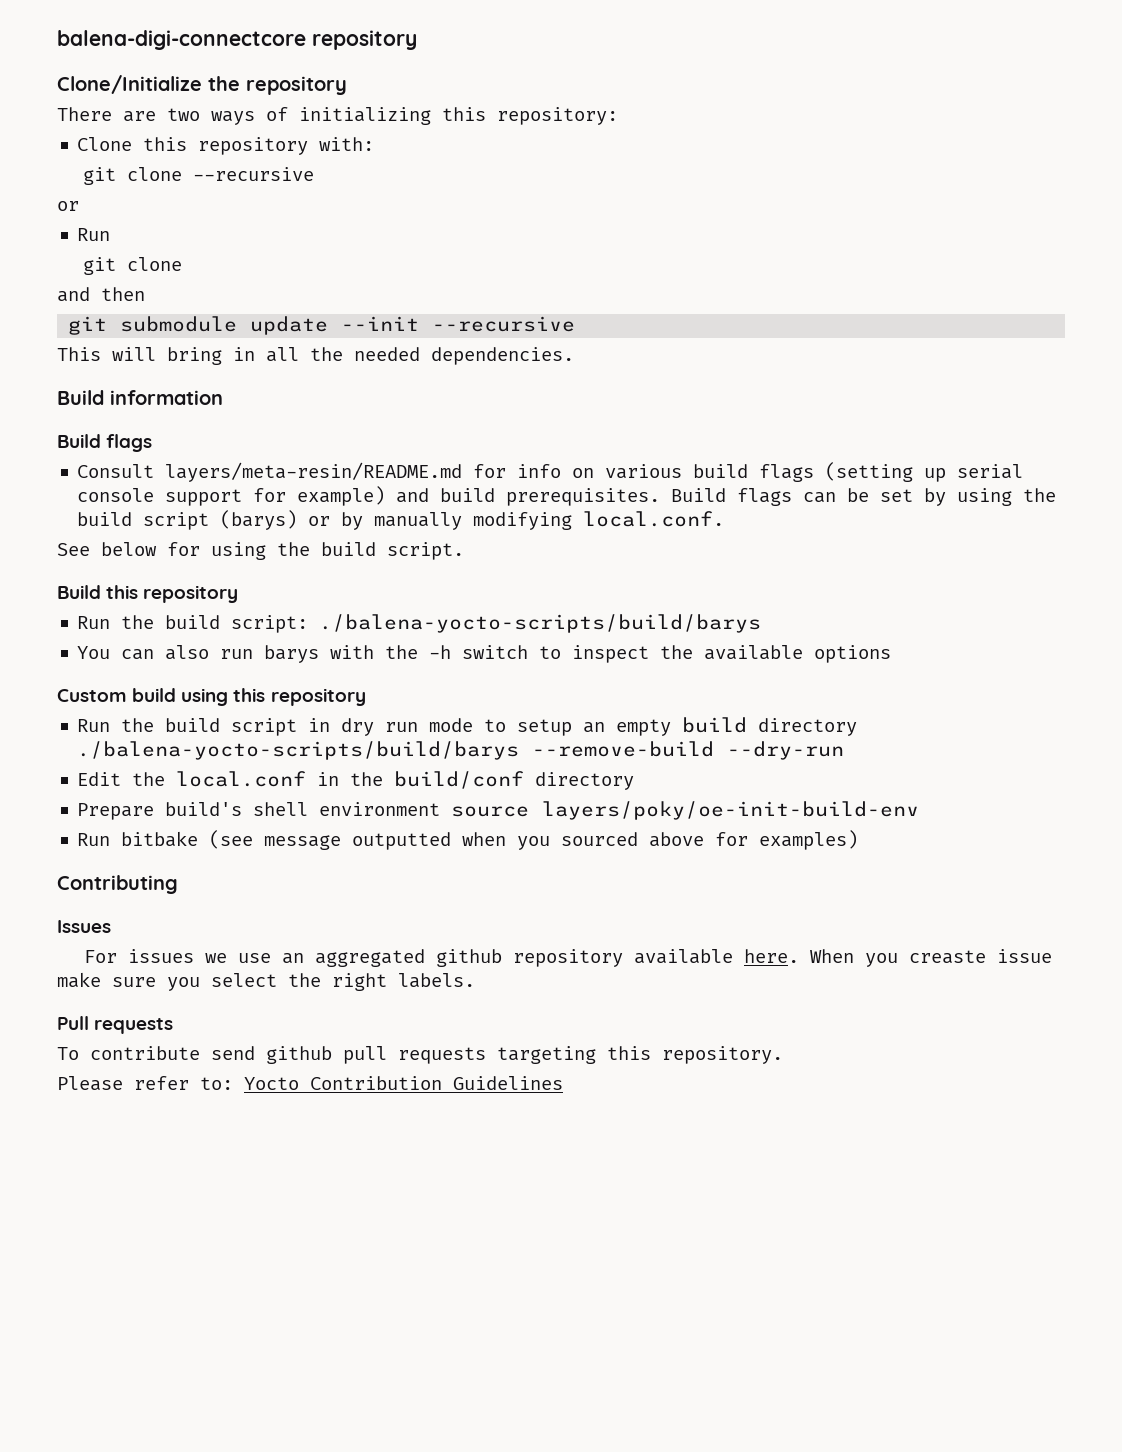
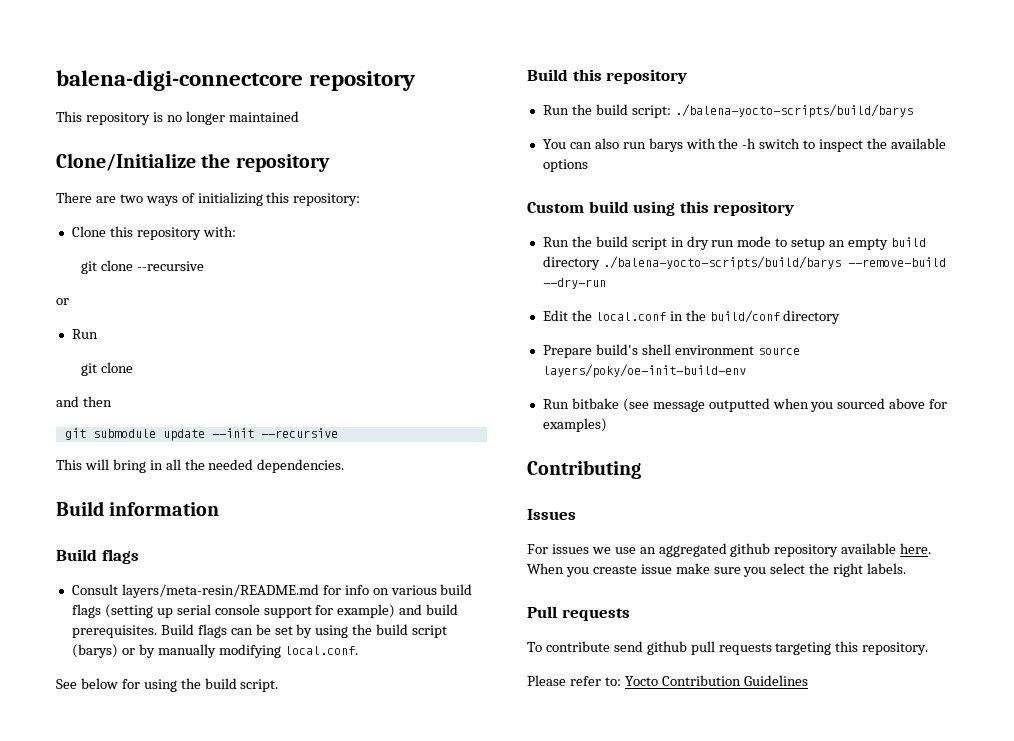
+ This repository is no longer maintained

